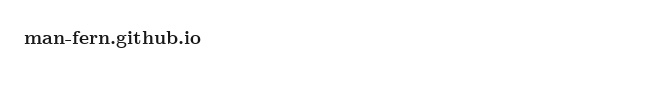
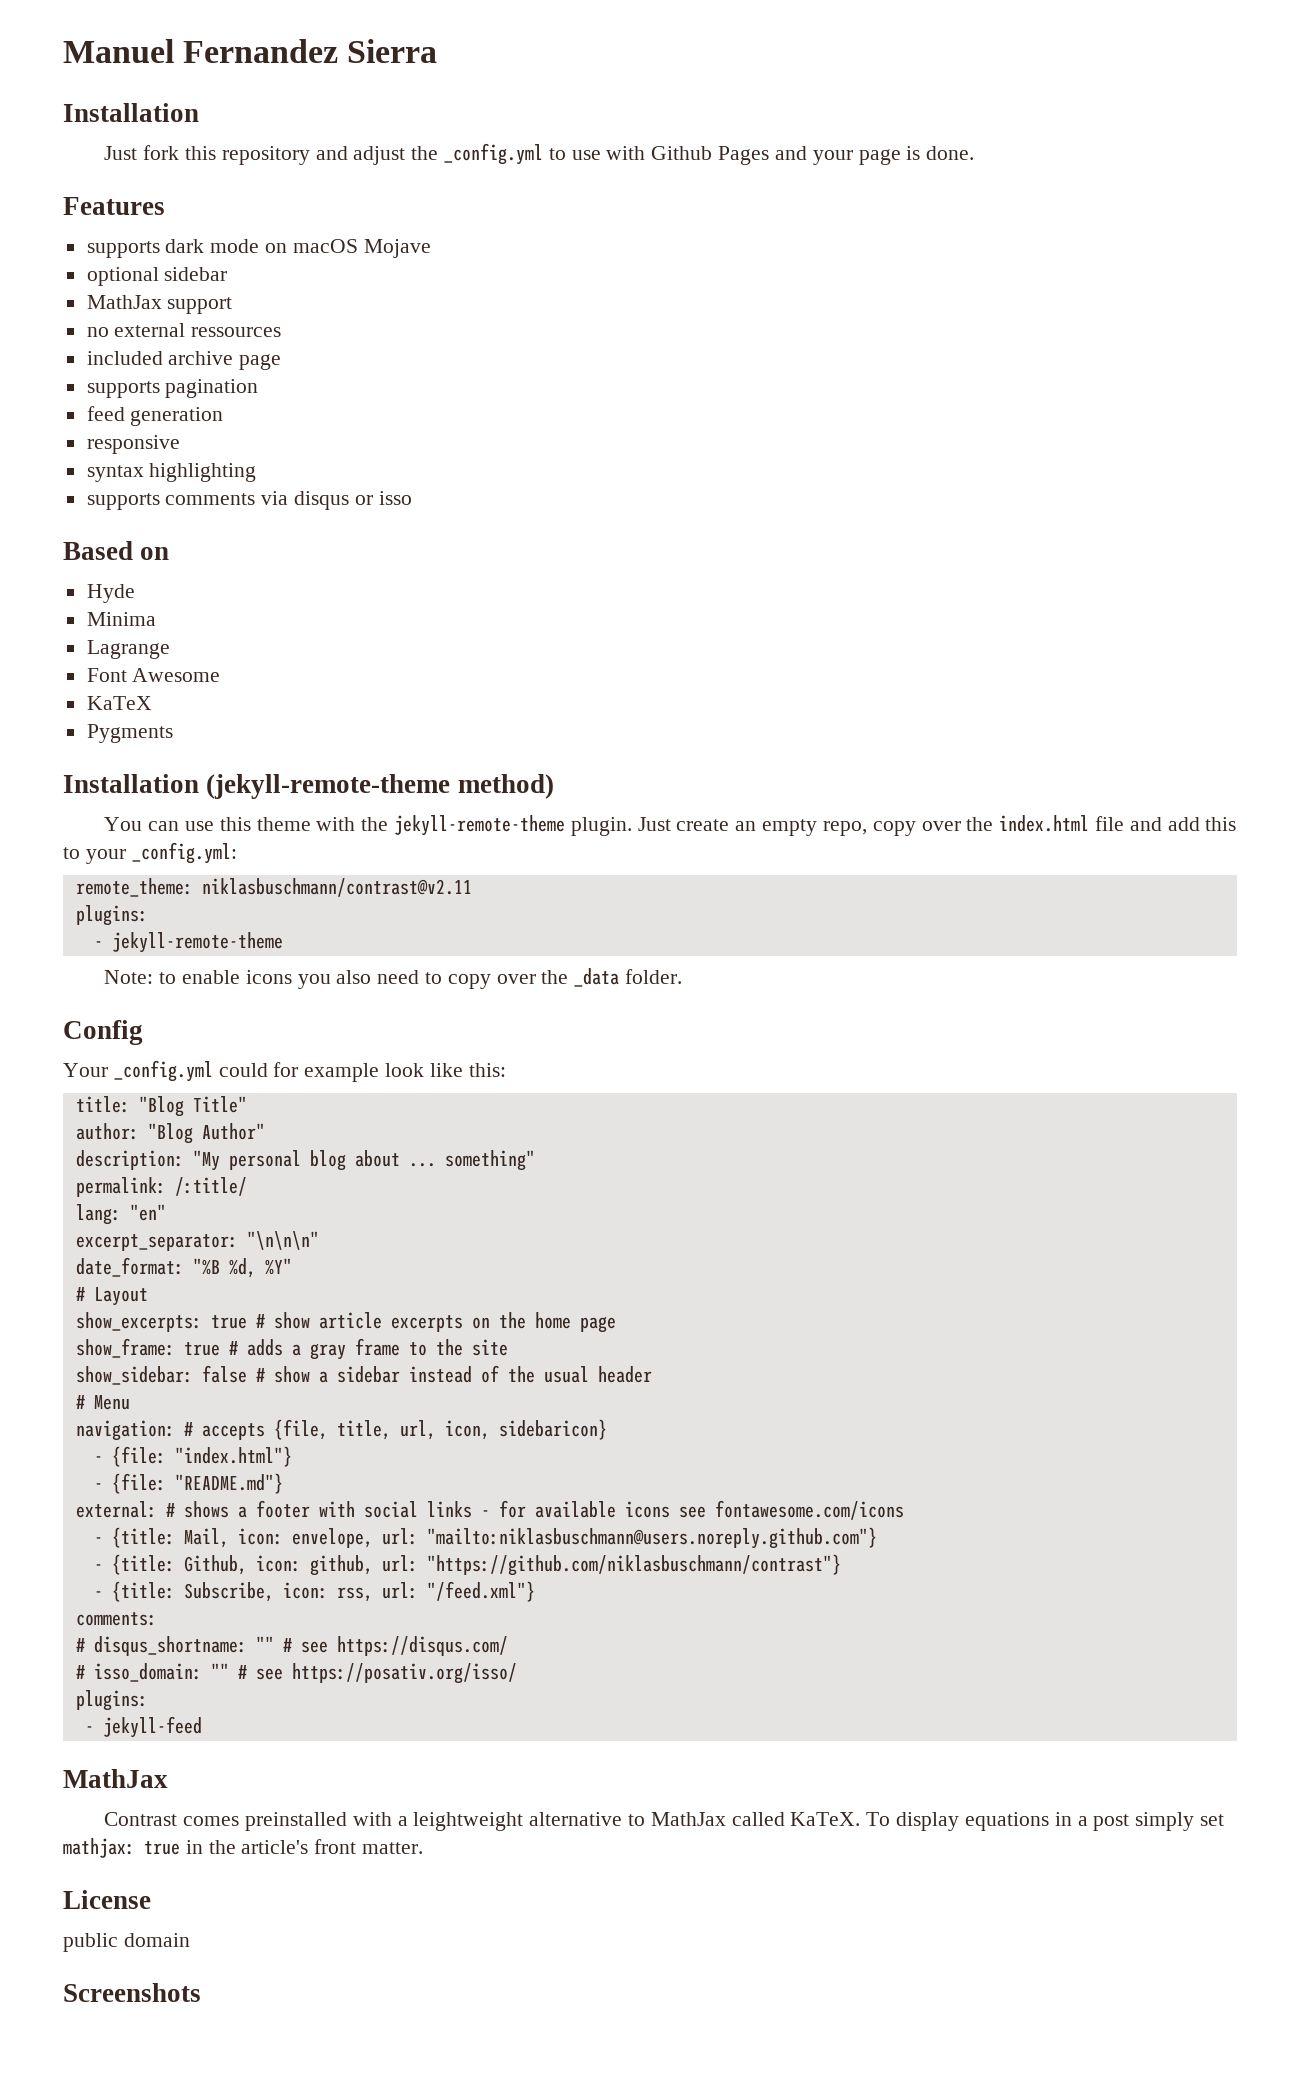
- man-fern.github.io
+ Manuel Fernandez Sierra
+ Installation
+ Just fork this repository and adjust the _config.yml to use with Github Pages and your page is done.
+ Features
+ supports dark mode on macOS Mojave
+ optional sidebar
+ MathJax support
+ no external ressources
+ included archive page
+ supports pagination
+ feed generation
+ responsive
+ syntax highlighting
+ supports comments via disqus or isso
+ Based on
+ Hyde
+ Minima
+ Lagrange
+ Font Awesome
+ KaTeX
+ Pygments
+ Installation (jekyll-remote-theme method)
+ You can use this theme with the jekyll-remote-theme plugin. Just create an empty repo, copy over the index.html file and add this to your _config.yml:
+ remote_theme: niklasbuschmann/contrast@v2.11
+ plugins:
+ - jekyll-remote-theme
+ Note: to enable icons you also need to copy over the _data folder.
+ Config
+ Your _config.yml could for example look like this:
+ title: "Blog Title"
+ author: "Blog Author"
+ description: "My personal blog about ... something"
+ permalink: /:title/
+ lang: "en"
+ excerpt_separator: "\n\n\n"
+ date_format: "%B %d, %Y"
+ # Layout
+ show_excerpts: true # show article excerpts on the home page
+ show_frame: true # adds a gray frame to the site
+ show_sidebar: false # show a sidebar instead of the usual header
+ # Menu
+ navigation: # accepts {file, title, url, icon, sidebaricon}
+ - {file: "index.html"}
+ - {file: "README.md"}
+ external: # shows a footer with social links - for available icons see fontawesome.com/icons
+ - {title: Mail, icon: envelope, url: "mailto:niklasbuschmann@users.noreply.github.com"}
+ - {title: Github, icon: github, url: "https://github.com/niklasbuschmann/contrast"}
+ - {title: Subscribe, icon: rss, url: "/feed.xml"}
+ comments:
+ # disqus_shortname: "" # see https://disqus.com/
+ # isso_domain: "" # see https://posativ.org/isso/
+ plugins:
+ - jekyll-feed
+ MathJax
+ Contrast comes preinstalled with a leightweight alternative to MathJax called KaTeX. To display equations in a post simply set mathjax: true in the article's front matter.
+ License
+ public domain
+ Screenshots

